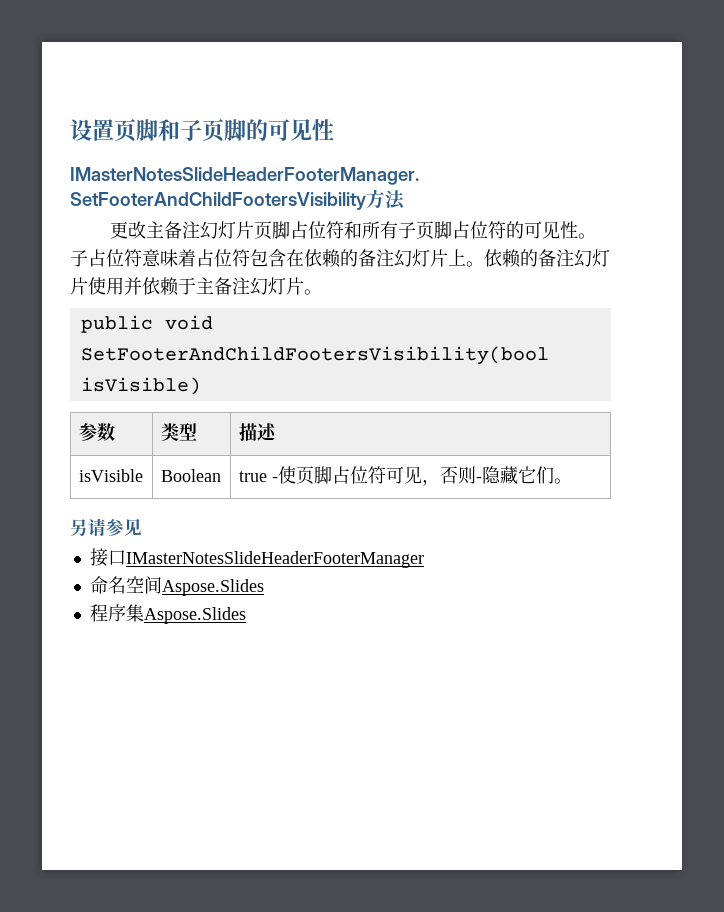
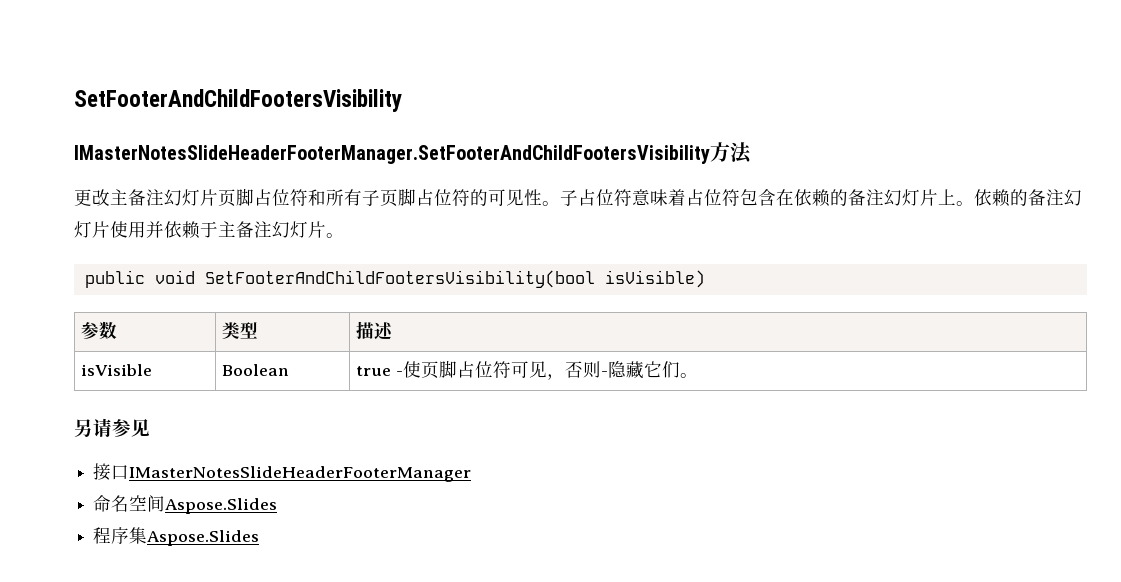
- 设置页脚和子页脚的可见性
+ SetFooterAndChildFootersVisibility

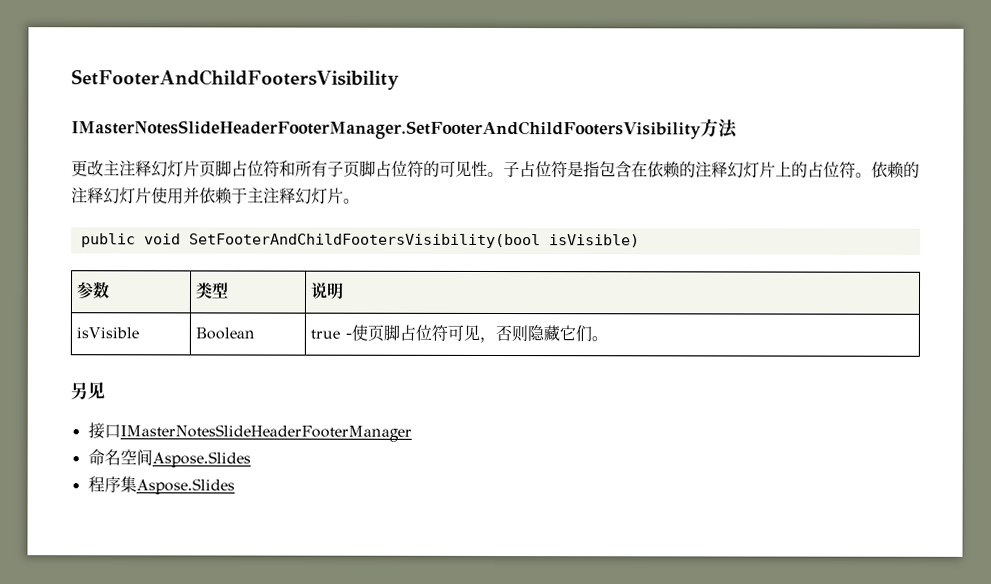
- 更改主备注幻灯片页脚占位符和所有子页脚占位符的可见性。
+ 更改主注释幻灯片页脚占位符和所有子页脚占位符的可见性。
- 子占位符意味着占位符包含在依赖的备注幻灯片上。
+ 子占位符是指包含在依赖的注释幻灯片上的占位符。
- 依赖的备注幻灯片使用并依赖于主备注幻灯片。
+ 依赖的注释幻灯片使用并依赖于主注释幻灯片。
- 参数 | 类型 | 描述
+ 参数 | 类型 | 说明
- isVisible | Boolean | true -使页脚占位符可见，否则-隐藏它们。
+ isVisible | Boolean | true -使页脚占位符可见，否则隐藏它们。
- 另请参见
+ 另见

